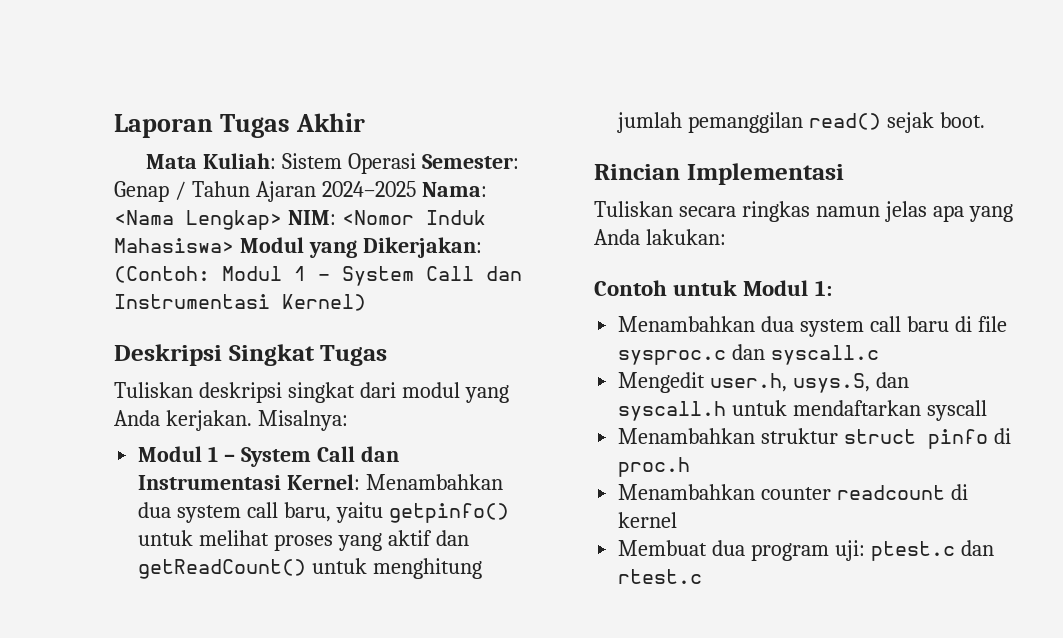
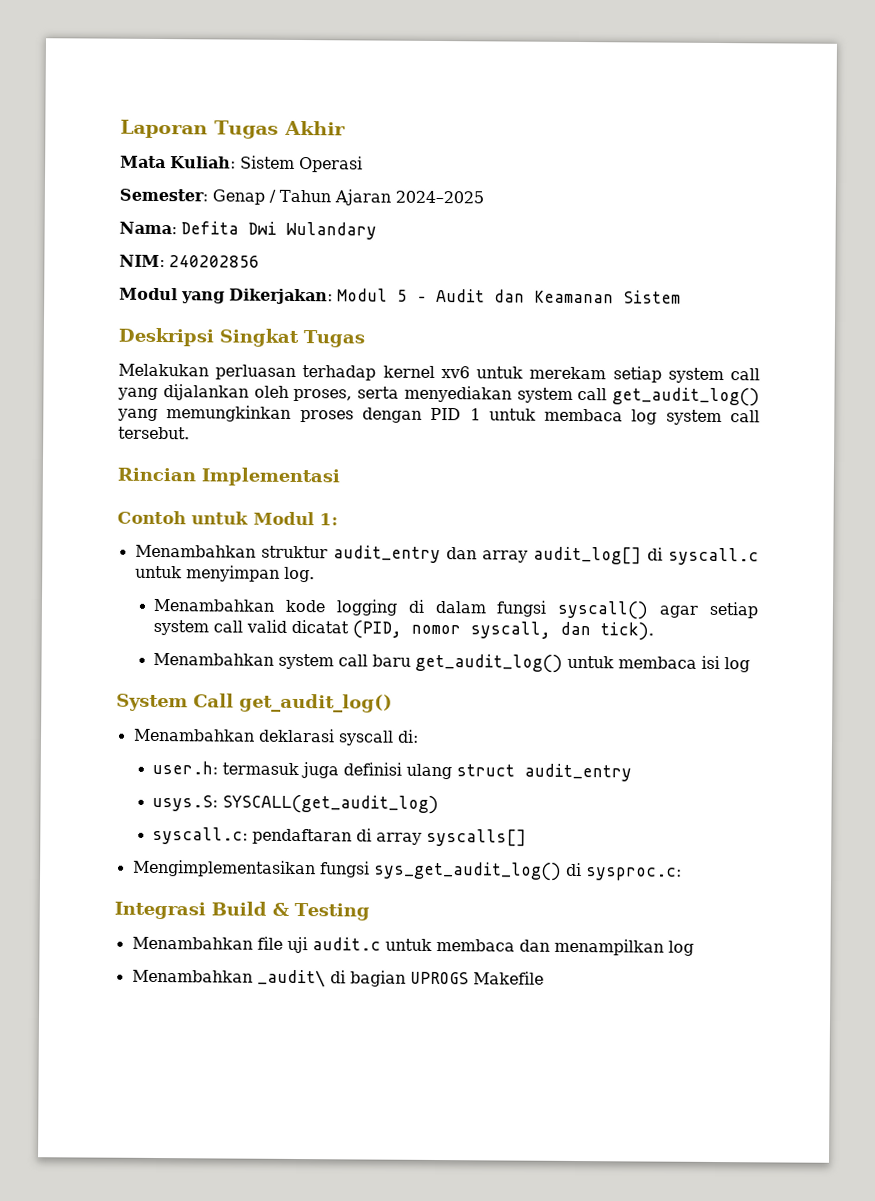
- Mata Kuliah: Sistem Operasi Semester: Genap / Tahun Ajaran 2024–2025 Nama: <Nama Lengkap> NIM: <Nomor Induk Mahasiswa> Modul yang Dikerjakan: (Contoh: Modul 1 – System Call dan Instrumentasi Kernel)
+ Mata Kuliah: Sistem Operasi
+ Semester: Genap / Tahun Ajaran 2024–2025
+ Nama: Defita Dwi Wulandary
+ NIM: 240202856
+ Modul yang Dikerjakan: Modul 5 – Audit dan Keamanan Sistem
  Deskripsi Singkat Tugas
- Tuliskan deskripsi singkat dari modul yang Anda kerjakan. Misalnya:
- Modul 1 – System Call dan Instrumentasi Kernel: Menambahkan dua system call baru, yaitu getpinfo() untuk melihat proses yang aktif dan getReadCount() untuk menghitung jumlah pemanggilan read() sejak boot.
+ Melakukan perluasan terhadap kernel xv6 untuk merekam setiap system call yang dijalankan oleh proses, serta menyediakan system call get_audit_log() yang memungkinkan proses dengan PID 1 untuk membaca log system call tersebut.
  Rincian Implementasi
- Tuliskan secara ringkas namun jelas apa yang Anda lakukan:
- Menambahkan dua system call baru di file sysproc.c dan syscall.c
- Mengedit user.h, usys.S, dan syscall.h untuk mendaftarkan syscall
- Menambahkan struktur struct pinfo di proc.h
- Menambahkan counter readcount di kernel
- Membuat dua program uji: ptest.c dan rtest.c
+ Menambahkan struktur audit_entry dan array audit_log[] di syscall.c untuk menyimpan log.
+ Menambahkan kode logging di dalam fungsi syscall() agar setiap system call valid dicatat (PID, nomor syscall, dan tick).
+ Menambahkan system call baru get_audit_log() untuk membaca isi log
+ System Call get_audit_log()
+ Menambahkan deklarasi syscall di:
+ user.h: termasuk juga definisi ulang struct audit_entry
+ usys.S: SYSCALL(get_audit_log)
+ syscall.c: pendaftaran di array syscalls[]
+ Mengimplementasikan fungsi sys_get_audit_log() di sysproc.c:
+ Integrasi Build & Testing
+ Menambahkan file uji audit.c untuk membaca dan menampilkan log
+ Menambahkan _audit\ di bagian UPROGS Makefile

